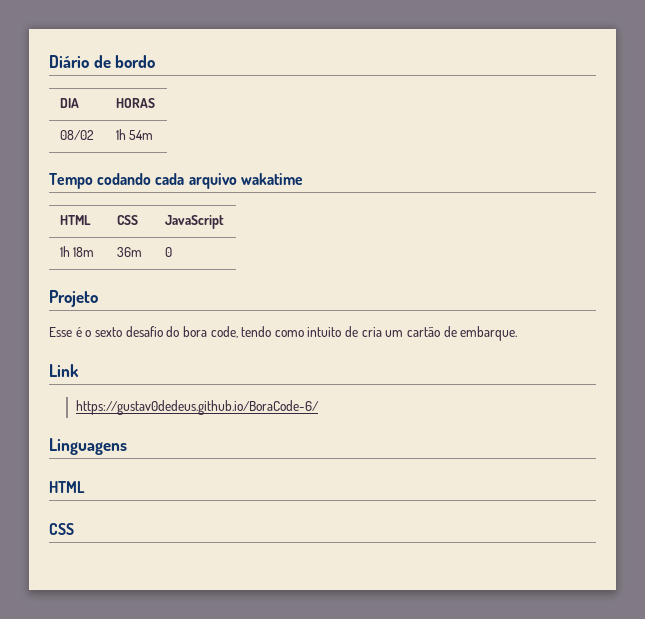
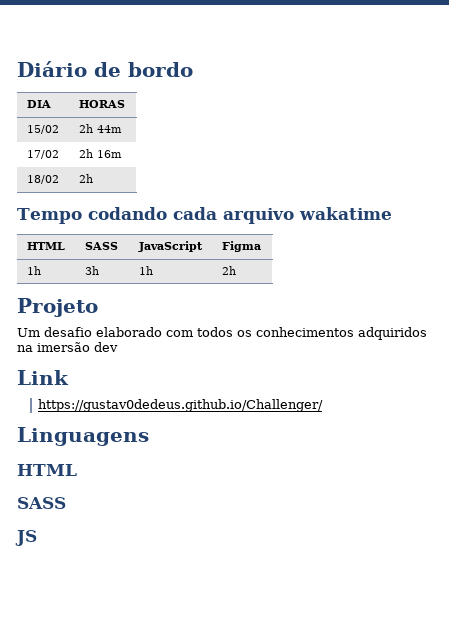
- 08/02 | 1h 54m
+ 15/02 | 2h 44m
+ 17/02 | 2h 16m
+ 18/02 | 2h
- HTML | CSS | JavaScript
- 1h 18m | 36m | 0
+ HTML | SASS | JavaScript | Figma
+ 1h | 3h | 1h | 2h
  Projeto
- Esse é o sexto desafio do bora code, tendo como intuito de cria um cartão de embarque.
+ Um desafio elaborado com todos os conhecimentos adquiridos na imersão dev
- https://gustav0dedeus.github.io/BoraCode-6/
+ https://gustav0dedeus.github.io/Challenger/
  Linguagens
  HTML
- CSS
+ SASS
+ JS

